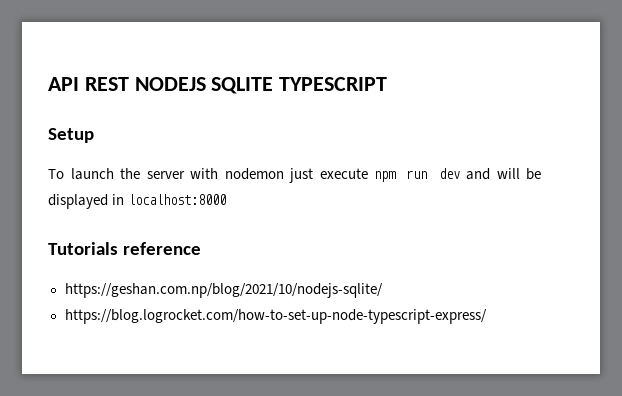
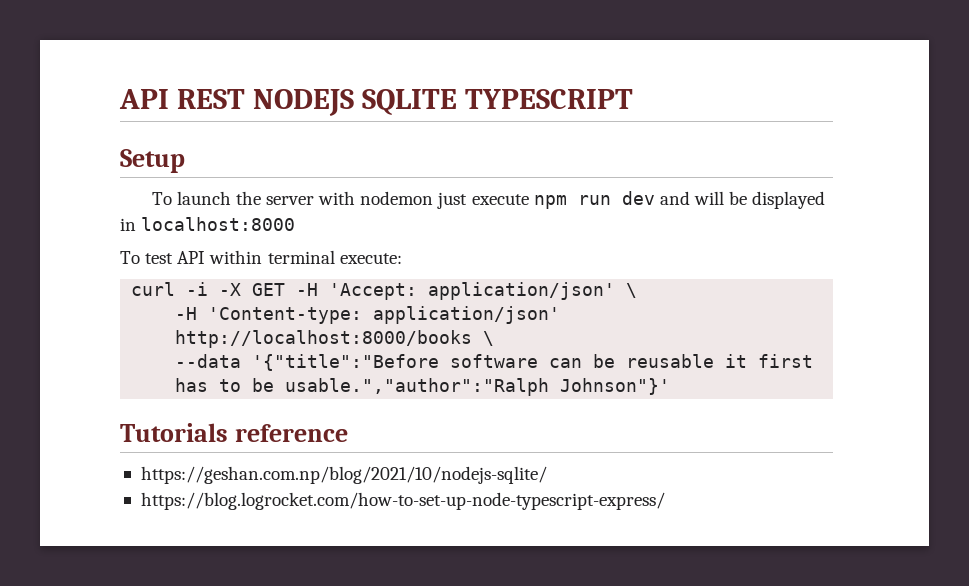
+ To test API within terminal execute:
+ curl -i -X GET -H 'Accept: application/json' \
+ -H 'Content-type: application/json' http://localhost:8000/books \
+ --data '{"title":"Before software can be reusable it first has to be usable.","author":"Ralph Johnson"}'

